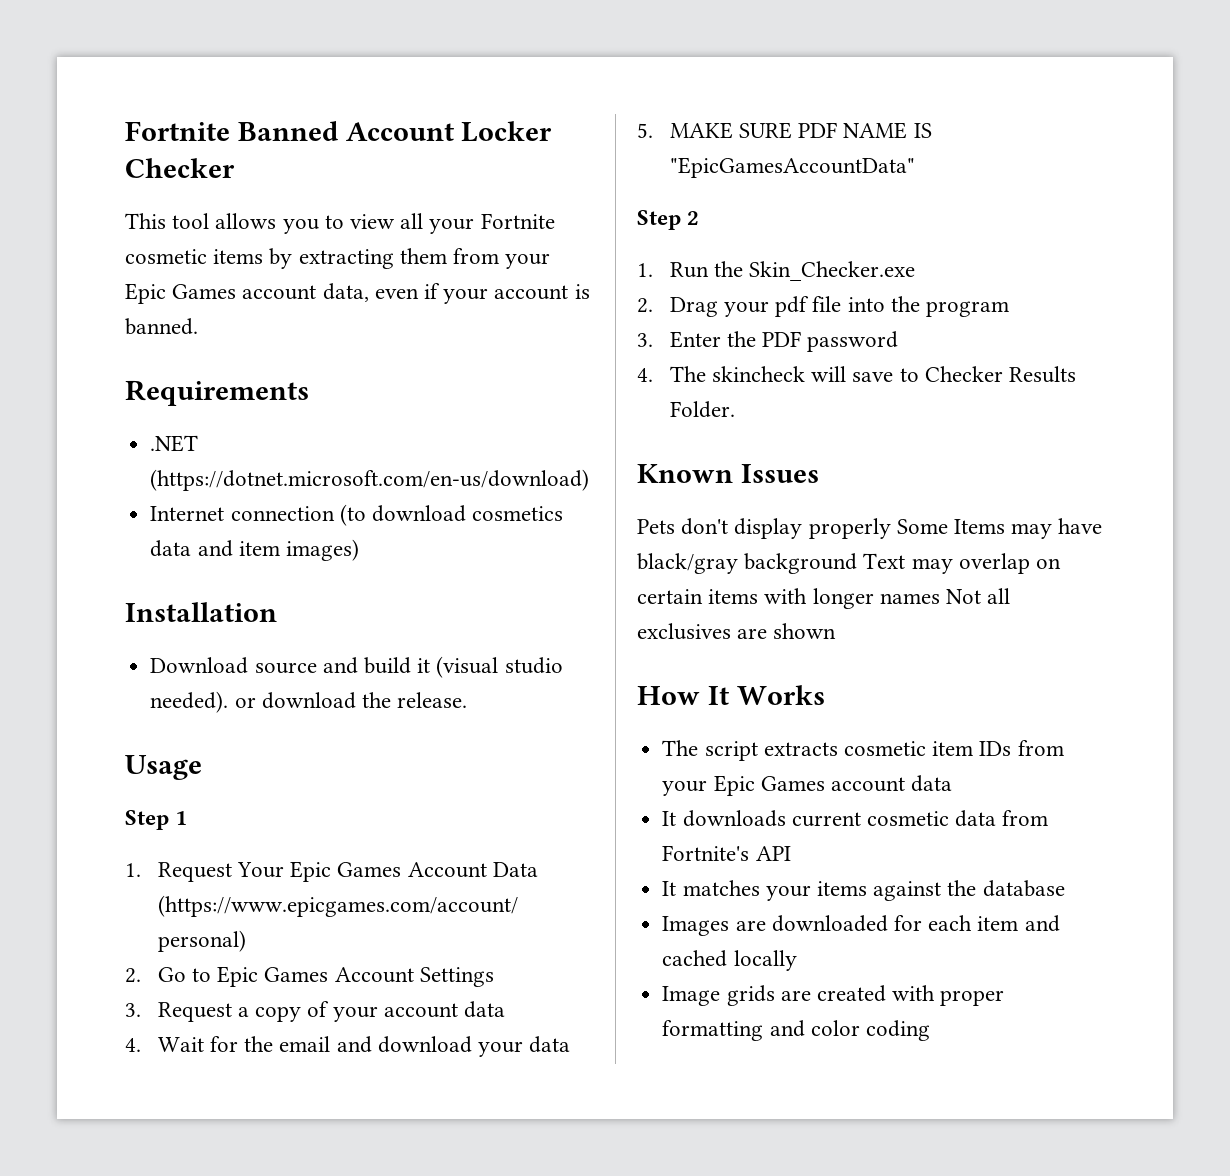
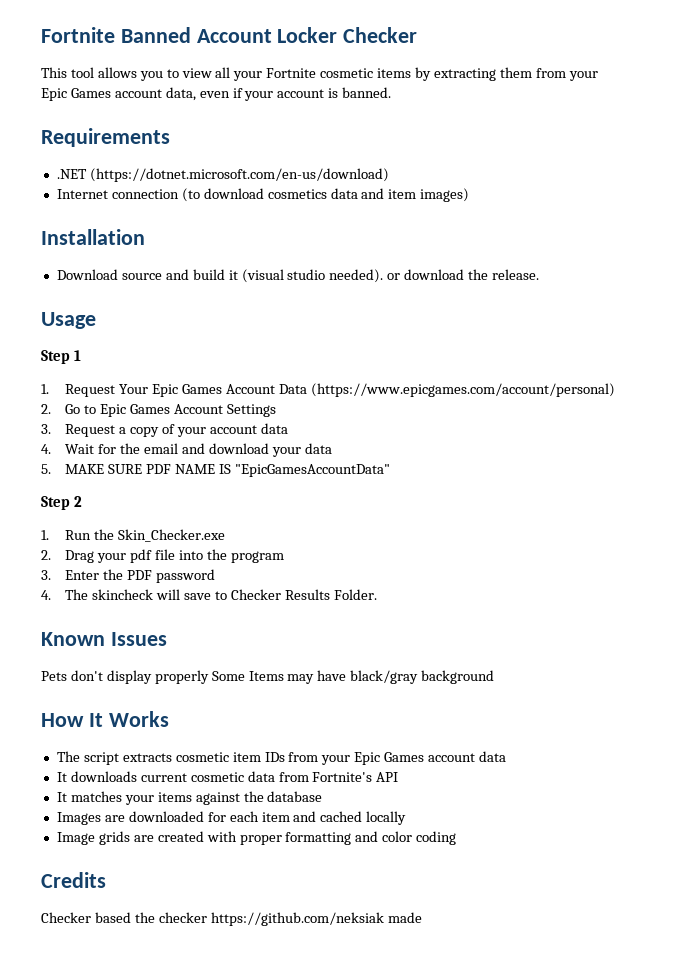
- Pets don't display properly Some Items may have black/gray background Text may overlap on certain items with longer names Not all exclusives are shown
+ Pets don't display properly Some Items may have black/gray background
+ Credits
+ Checker based the checker https://github.com/neksiak made

